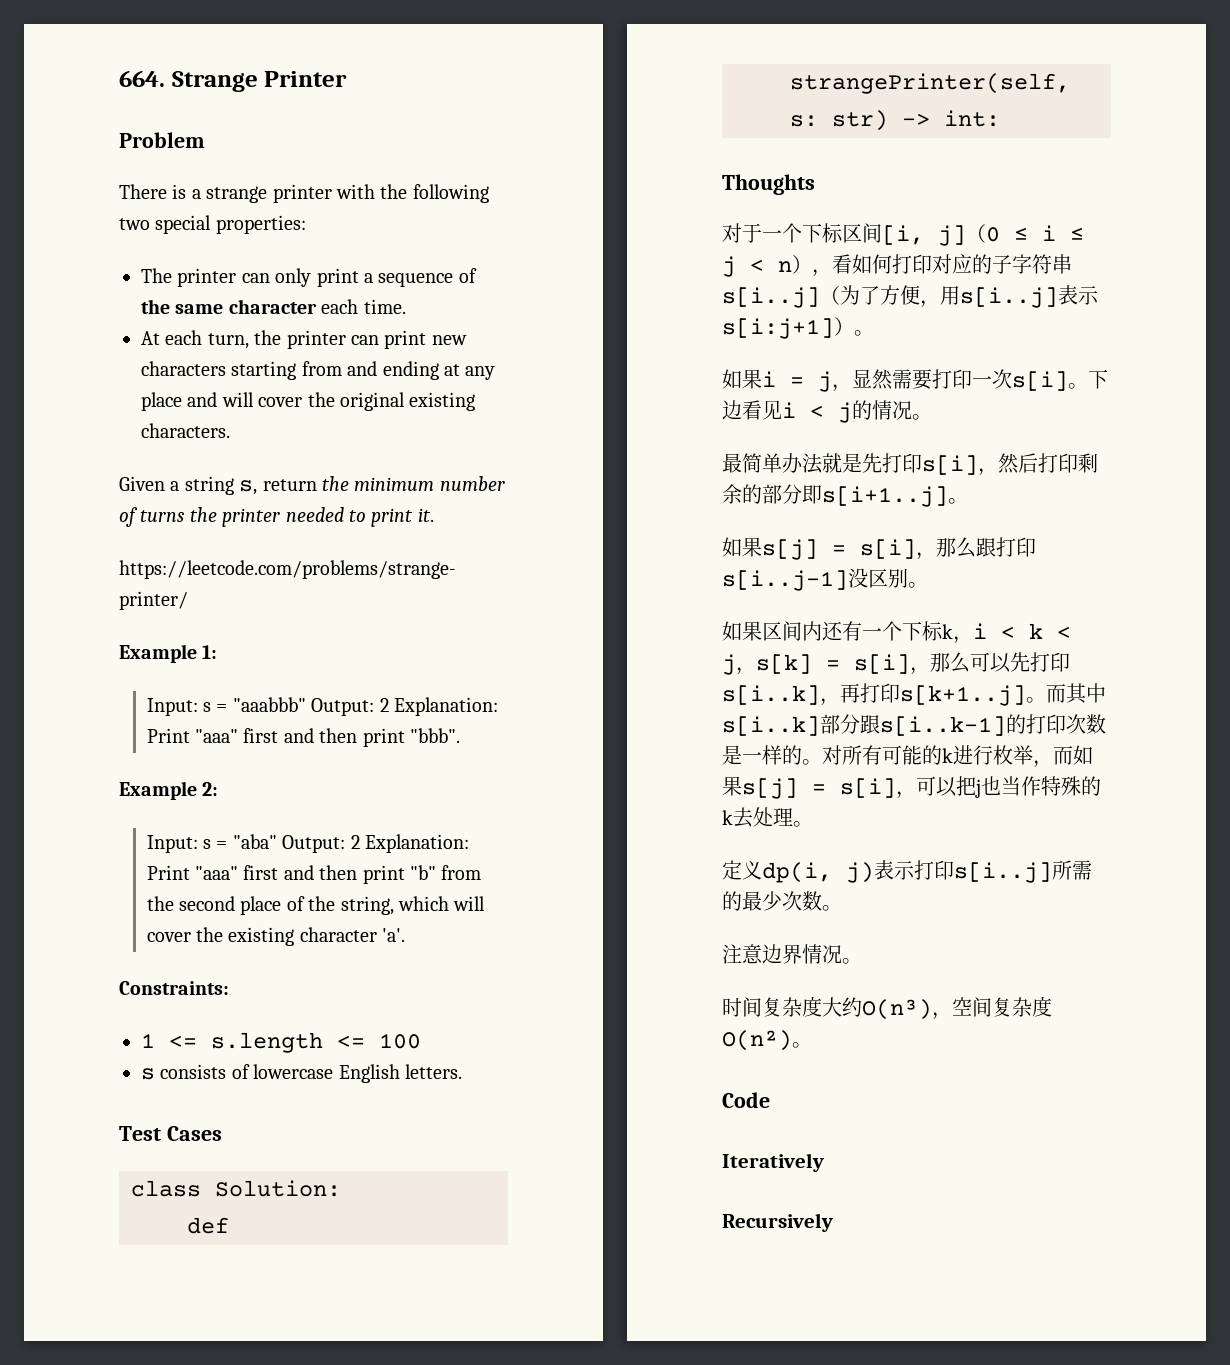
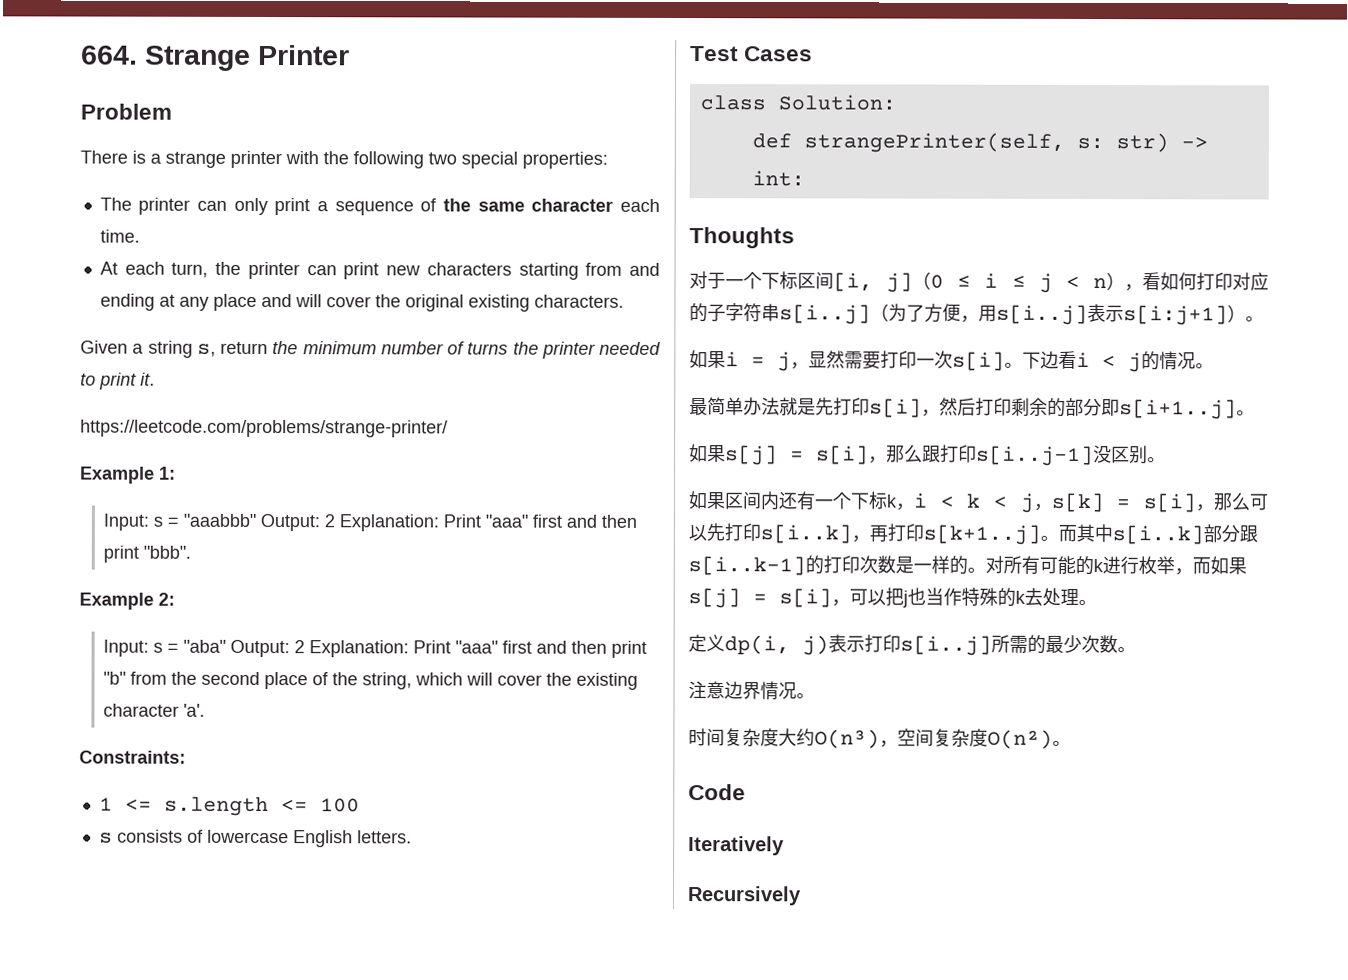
- 下边看见i < j的情况。
+ 下边看i < j的情况。

